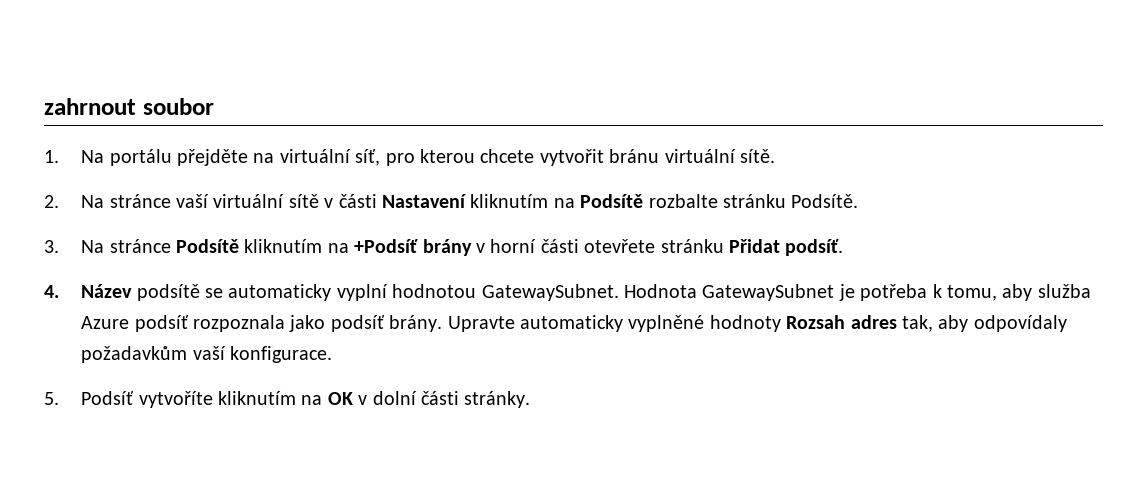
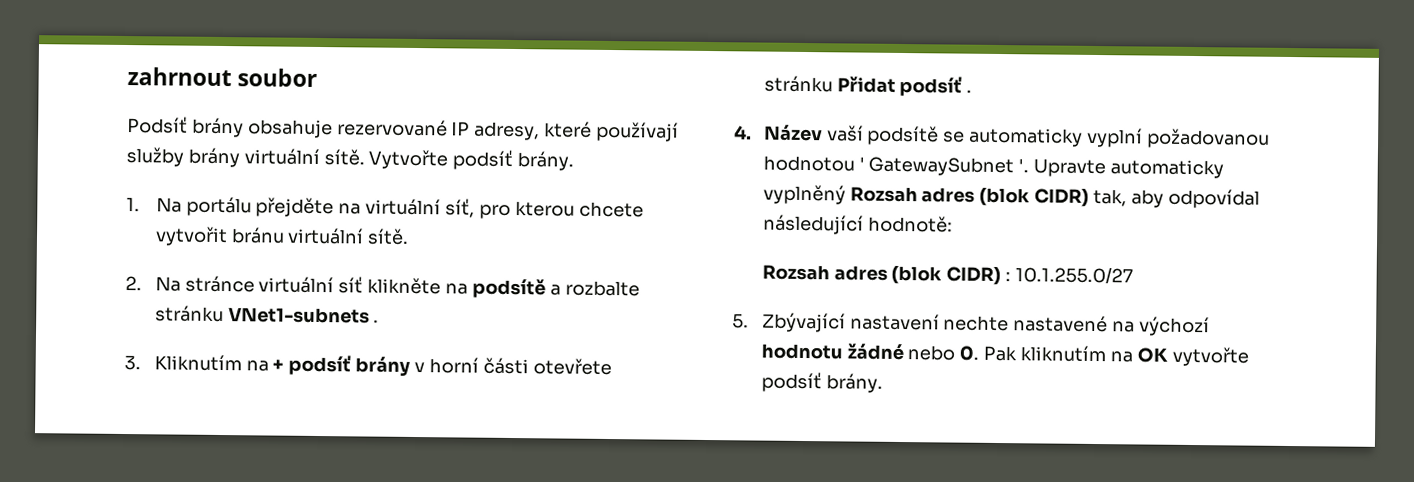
+ Podsíť brány obsahuje rezervované IP adresy, které používají služby brány virtuální sítě. Vytvořte podsíť brány.
- 2. Na stránce vaší virtuální sítě v části Nastavení kliknutím na Podsítě rozbalte stránku Podsítě.
- 3. Na stránce Podsítě kliknutím na +Podsíť brány v horní části otevřete stránku Přidat podsíť.
+ 2. Na stránce virtuální síť klikněte na podsítě a rozbalte stránku VNet1-subnets .
+ 3. Kliknutím na + podsíť brány v horní části otevřete stránku Přidat podsíť .
- 4. Název podsítě se automaticky vyplní hodnotou GatewaySubnet. Hodnota GatewaySubnet je potřeba k tomu, aby služba Azure podsíť rozpoznala jako podsíť brány. Upravte automaticky vyplněné hodnoty Rozsah adres tak, aby odpovídaly požadavkům vaší konfigurace.
- 5. Podsíť vytvoříte kliknutím na OK v dolní části stránky.
+ 4. Název vaší podsítě se automaticky vyplní požadovanou hodnotou ' GatewaySubnet '. Upravte automaticky vyplněný Rozsah adres (blok CIDR) tak, aby odpovídal následující hodnotě:
+ Rozsah adres (blok CIDR) : 10.1.255.0/27
+ 5. Zbývající nastavení nechte nastavené na výchozí hodnotu žádné nebo 0. Pak kliknutím na OK vytvořte podsíť brány.

